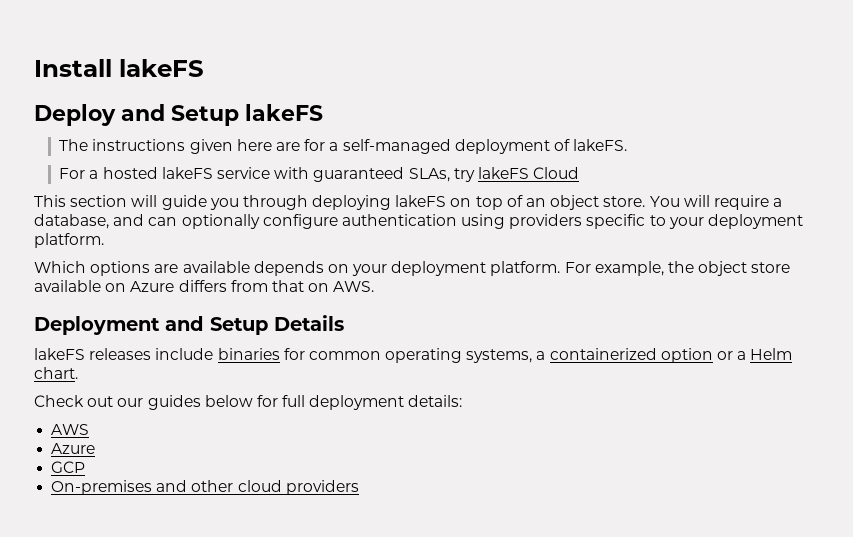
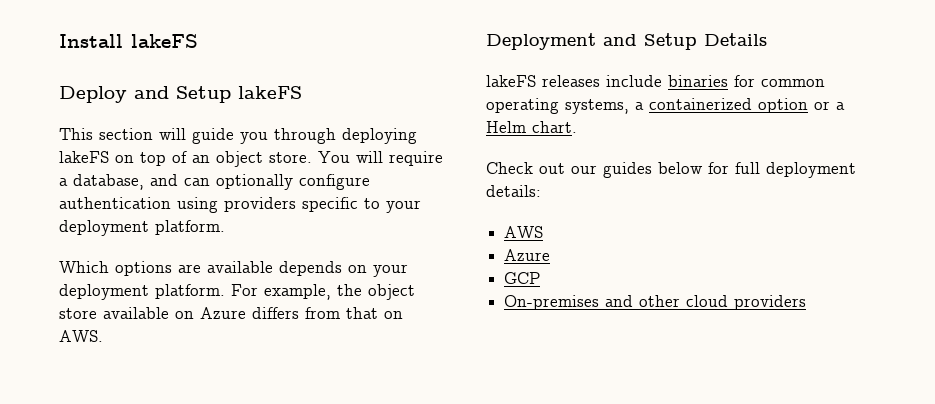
- The instructions given here are for a self-managed deployment of lakeFS.
- For a hosted lakeFS service with guaranteed SLAs, try lakeFS Cloud

